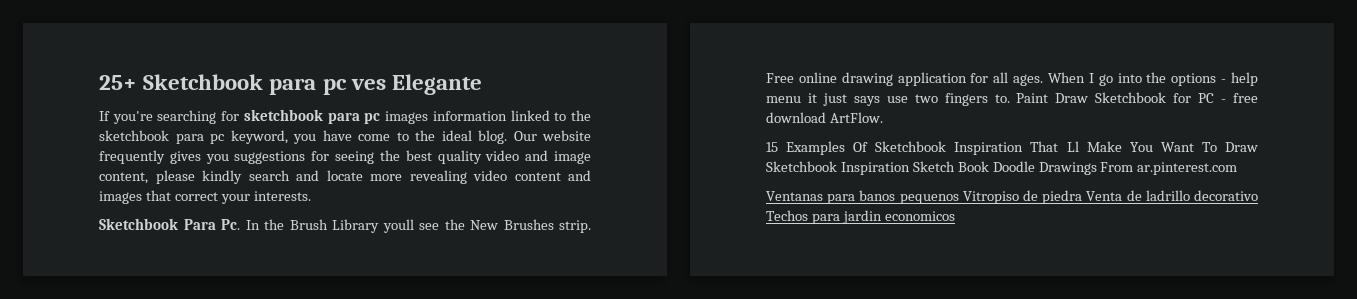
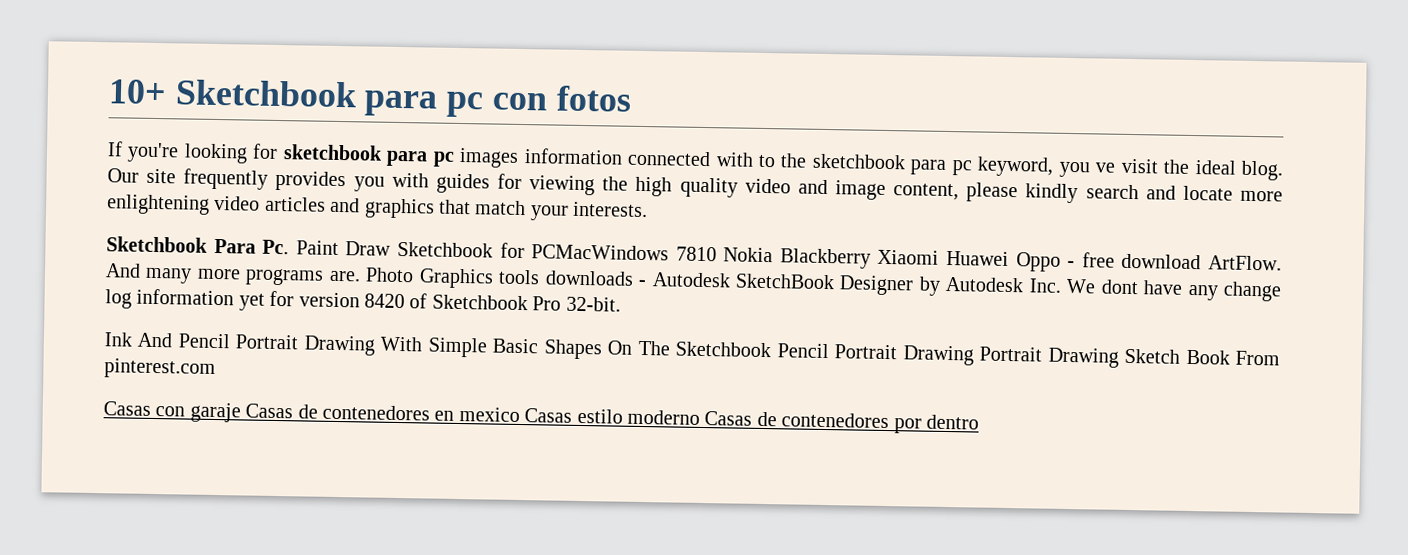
- 25+ Sketchbook para pc ves Elegante
+ 10+ Sketchbook para pc con fotos
- If you're searching for sketchbook para pc images information linked to the sketchbook para pc keyword, you have come to the ideal blog.
+ If you're looking for sketchbook para pc images information connected with to the sketchbook para pc keyword, you ve visit the ideal blog.
- Our website frequently gives you suggestions for seeing the best quality video and image content, please kindly search and locate more revealing video content and images that correct your interests.
+ Our site frequently provides you with guides for viewing the high quality video and image content, please kindly search and locate more enlightening video articles and graphics that match your interests.
- Sketchbook Para Pc. In the Brush Library youll see the New Brushes strip. Free online drawing application for all ages. When I go into the options - help menu it just says use two fingers to. Paint Draw Sketchbook for PC - free download ArtFlow.
- 15 Examples Of Sketchbook Inspiration That Ll Make You Want To Draw Sketchbook Inspiration Sketch Book Doodle Drawings From ar.pinterest.com
- Ventanas para banos pequenos Vitropiso de piedra Venta de ladrillo decorativo Techos para jardin economicos
+ Sketchbook Para Pc. Paint Draw Sketchbook for PCMacWindows 7810 Nokia Blackberry Xiaomi Huawei Oppo - free download ArtFlow. And many more programs are. Photo Graphics tools downloads - Autodesk SketchBook Designer by Autodesk Inc. We dont have any change log information yet for version 8420 of Sketchbook Pro 32-bit.
+ Ink And Pencil Portrait Drawing With Simple Basic Shapes On The Sketchbook Pencil Portrait Drawing Portrait Drawing Sketch Book From pinterest.com
+ Casas con garaje Casas de contenedores en mexico Casas estilo moderno Casas de contenedores por dentro

